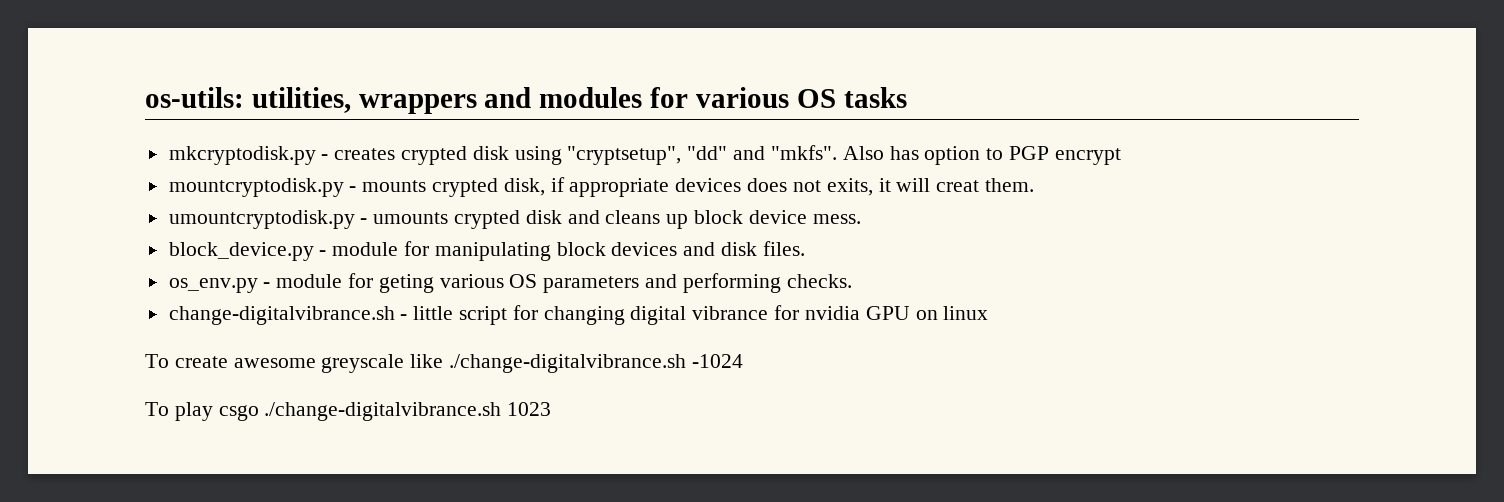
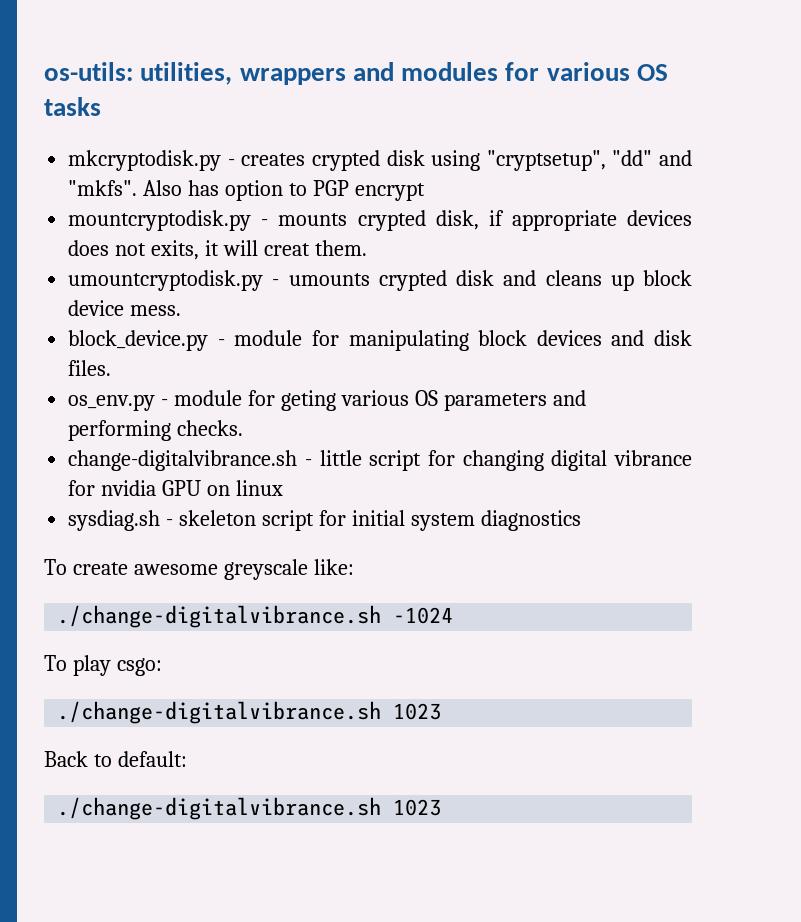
+ sysdiag.sh - skeleton script for initial system diagnostics
- To create awesome greyscale like ./change-digitalvibrance.sh -1024
+ To create awesome greyscale like:
+ ./change-digitalvibrance.sh -1024
- To play csgo ./change-digitalvibrance.sh 1023
+ To play csgo:
+ ./change-digitalvibrance.sh 1023
+ Back to default:
+ ./change-digitalvibrance.sh 1023

